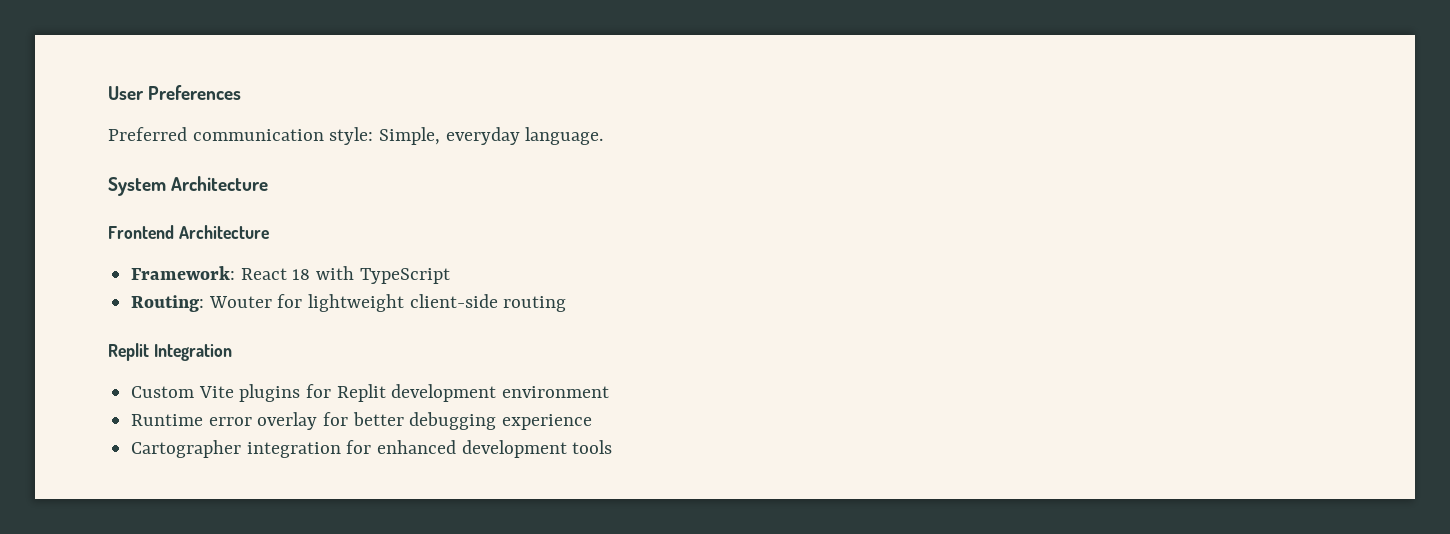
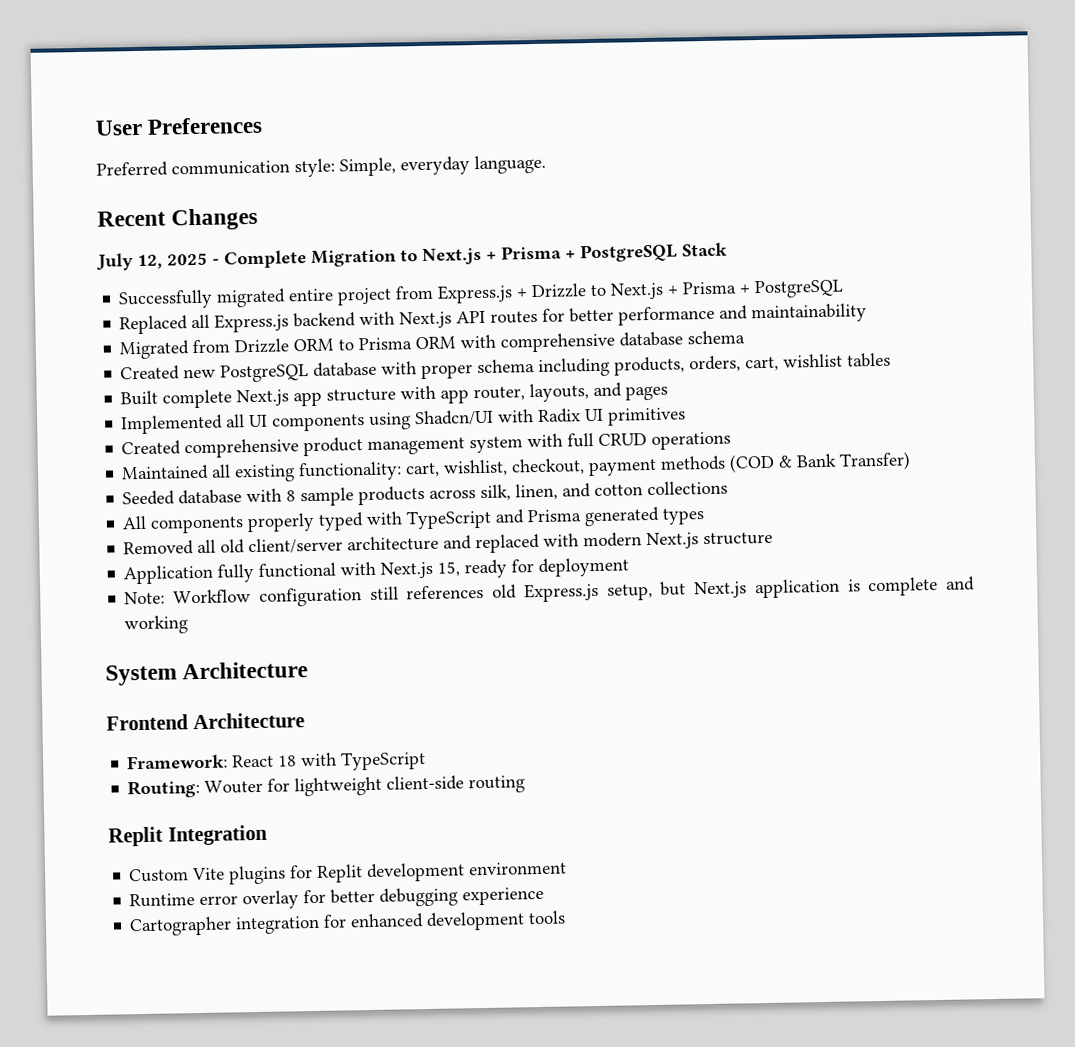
+ Recent Changes
+ July 12, 2025 - Complete Migration to Next.js + Prisma + PostgreSQL Stack
+ Successfully migrated entire project from Express.js + Drizzle to Next.js + Prisma + PostgreSQL
+ Replaced all Express.js backend with Next.js API routes for better performance and maintainability
+ Migrated from Drizzle ORM to Prisma ORM with comprehensive database schema
+ Created new PostgreSQL database with proper schema including products, orders, cart, wishlist tables
+ Built complete Next.js app structure with app router, layouts, and pages
+ Implemented all UI components using Shadcn/UI with Radix UI primitives
+ Created comprehensive product management system with full CRUD operations
+ Maintained all existing functionality: cart, wishlist, checkout, payment methods (COD & Bank Transfer)
+ Seeded database with 8 sample products across silk, linen, and cotton collections
+ All components properly typed with TypeScript and Prisma generated types
+ Removed all old client/server architecture and replaced with modern Next.js structure
+ Application fully functional with Next.js 15, ready for deployment
+ Note: Workflow configuration still references old Express.js setup, but Next.js application is complete and working

